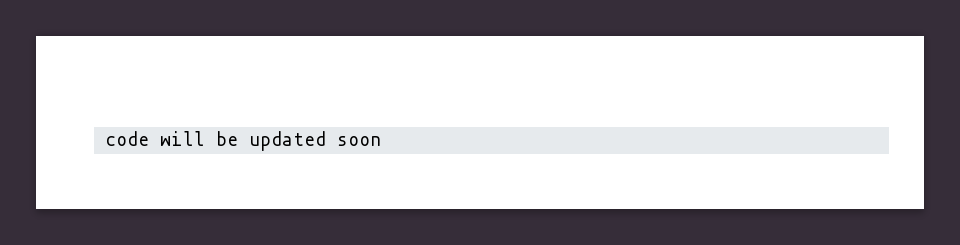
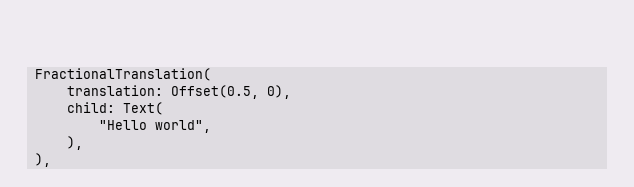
- code will be updated soon
+ FractionalTranslation(
+ translation: Offset(0.5, 0),
+ child: Text(
+ "Hello world",
+ ),
+ ),

